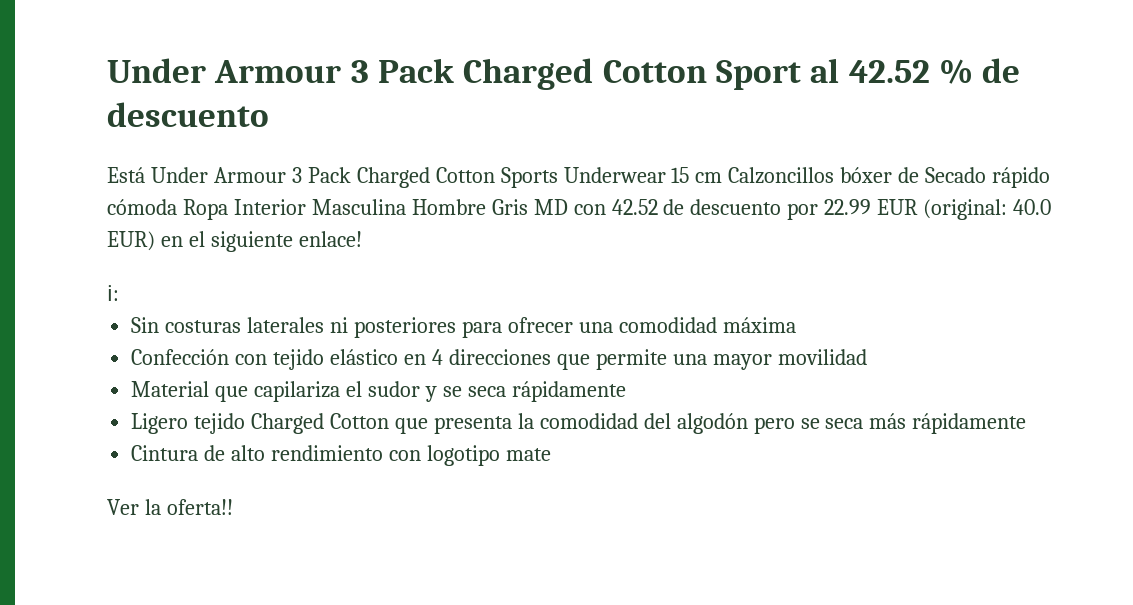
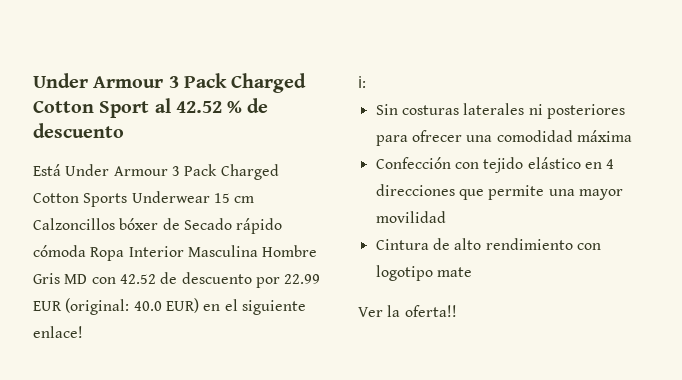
- Material que capilariza el sudor y se seca rápidamente
- Ligero tejido Charged Cotton que presenta la comodidad del algodón pero se seca más rápidamente

